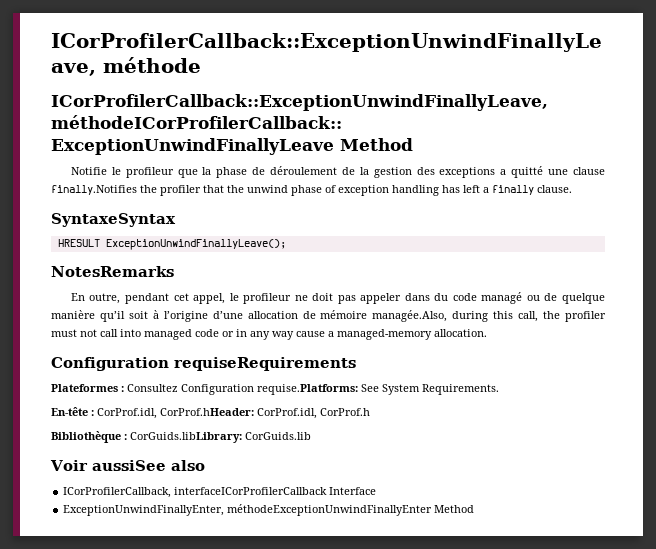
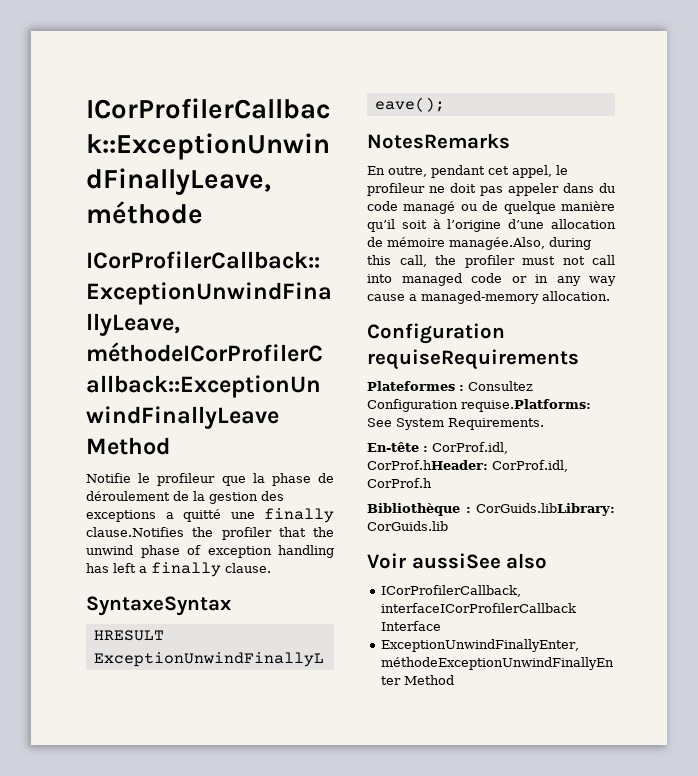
- Notifie le profileur que la phase de déroulement de la gestion des exceptions a quitté une clause finally.Notifies the profiler that the unwind phase of exception handling has left a finally clause.
+ Notifie le profileur que la phase de déroulement de la gestion des exceptions a quitté une finally clause.Notifies the profiler that the unwind phase of exception handling has left a finally clause.

